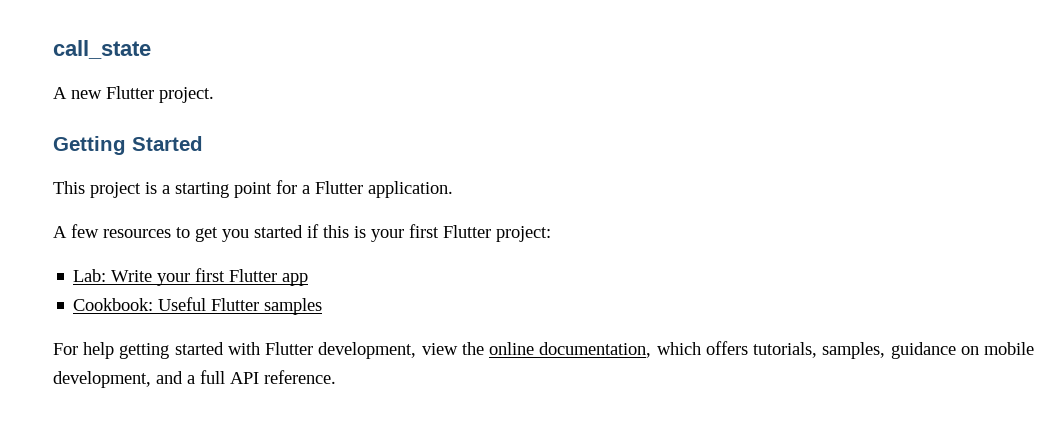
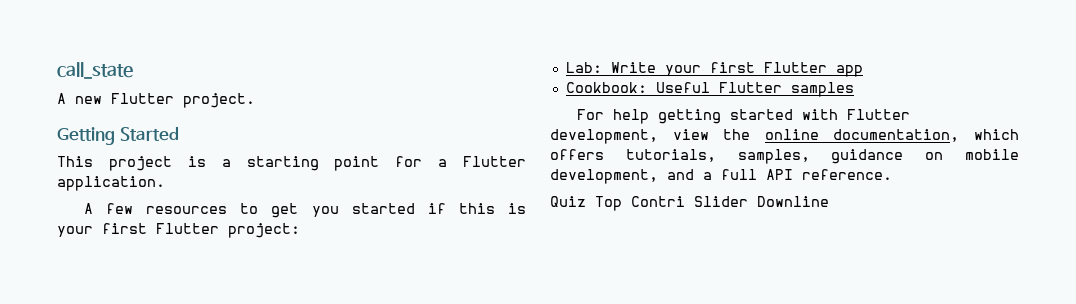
+ Quiz Top Contri Slider Downline

